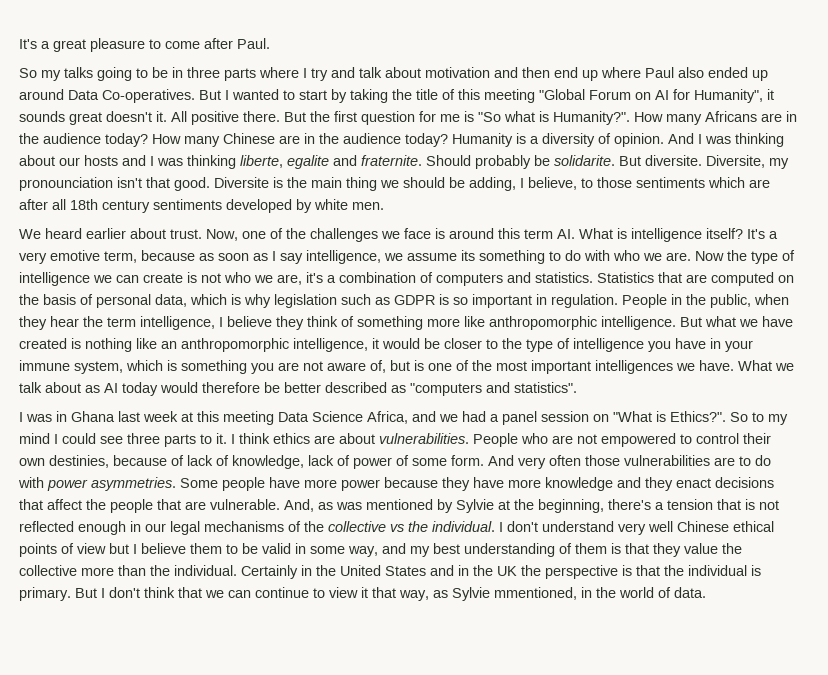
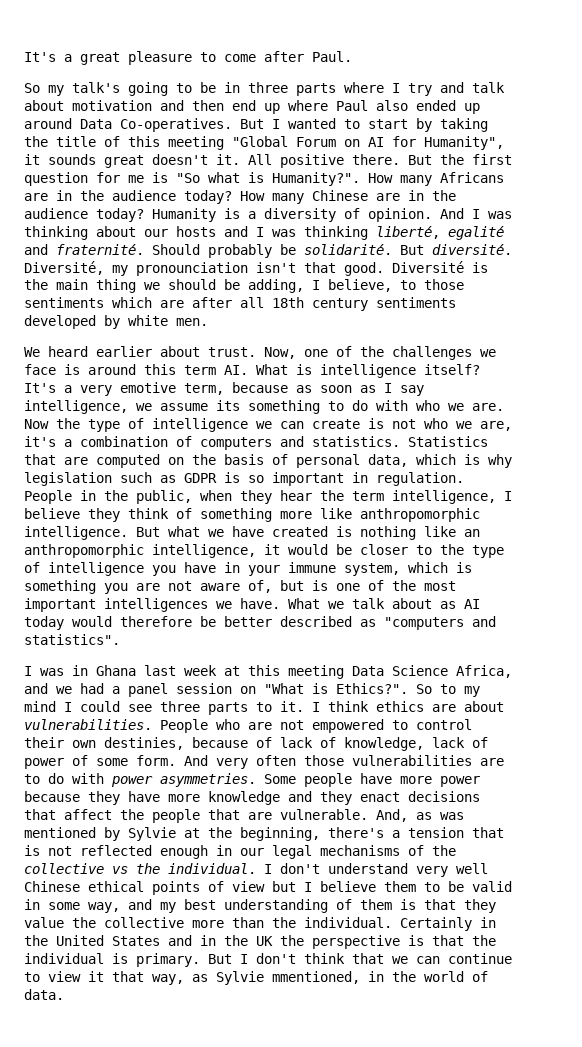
- So my talks going to be in three parts where I try and talk about motivation and then end up where Paul also ended up around Data Co-operatives.
+ So my talk's going to be in three parts where I try and talk about motivation and then end up where Paul also ended up around Data Co-operatives.
- And I was thinking about our hosts and I was thinking liberte, egalite and fraternite. Should probably be solidarite. But diversite. Diversite, my pronounciation isn't that good.
+ And I was thinking about our hosts and I was thinking liberté, egalité and fraternité. Should probably be solidarité. But diversité. Diversité, my pronounciation isn't that good.
- Diversite is the main thing we should be adding, I believe, to those sentiments which are after all 18th century sentiments developed by white men.
+ Diversité is the main thing we should be adding, I believe, to those sentiments which are after all 18th century sentiments developed by white men.

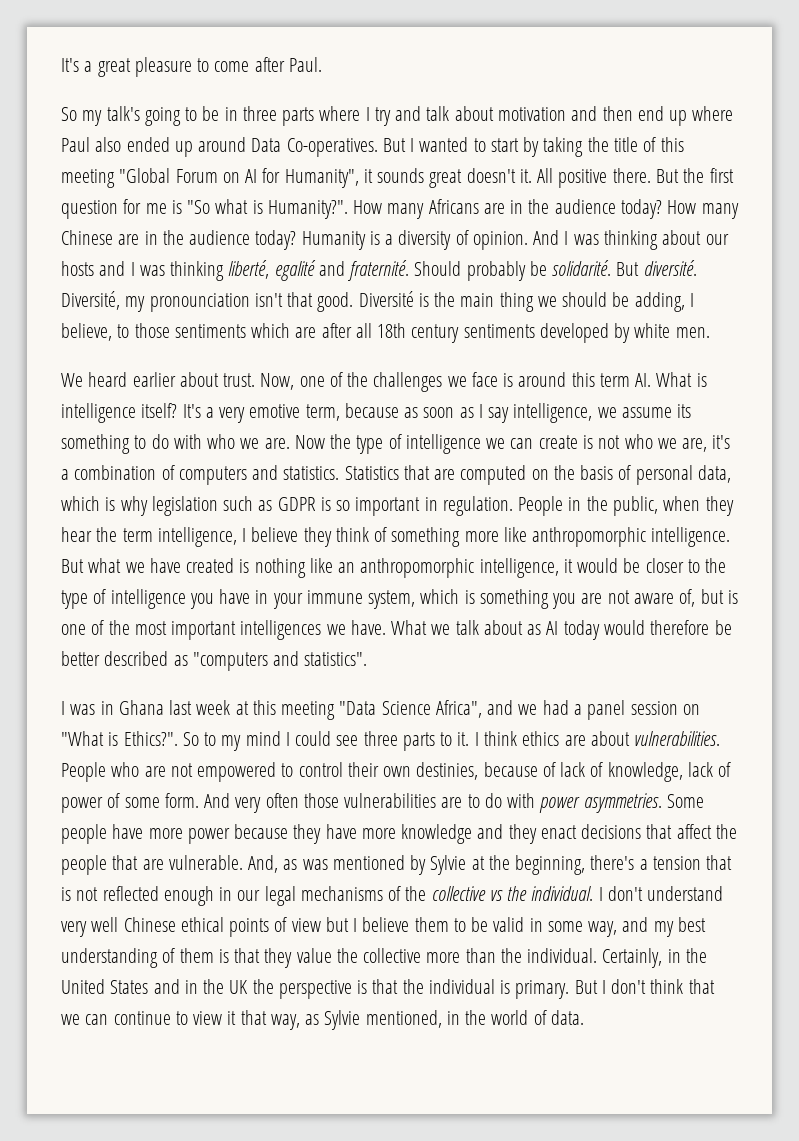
- I was in Ghana last week at this meeting Data Science Africa, and we had a panel session on "What is Ethics?".
+ I was in Ghana last week at this meeting "Data Science Africa", and we had a panel session on "What is Ethics?".
- Certainly in the United States and in the UK the perspective is that the individual is primary.
+ Certainly, in the United States and in the UK the perspective is that the individual is primary.
- But I don't think that we can continue to view it that way, as Sylvie mmentioned, in the world of data.
+ But I don't think that we can continue to view it that way, as Sylvie mentioned, in the world of data.

